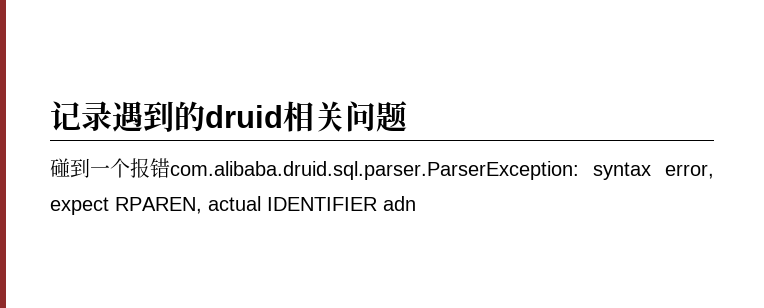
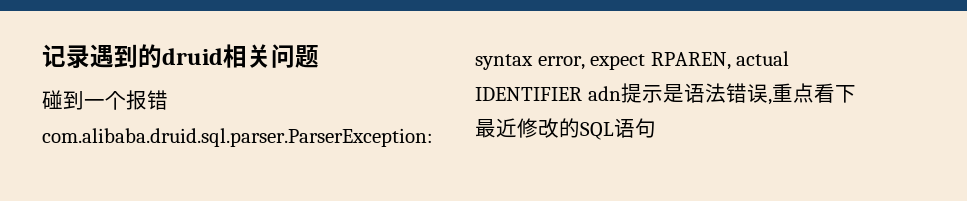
- 碰到一个报错com.alibaba.druid.sql.parser.ParserException: syntax error, expect RPAREN, actual IDENTIFIER adn
+ 碰到一个报错com.alibaba.druid.sql.parser.ParserException: syntax error, expect RPAREN, actual IDENTIFIER adn提示是语法错误,重点看下最近修改的SQL语句

